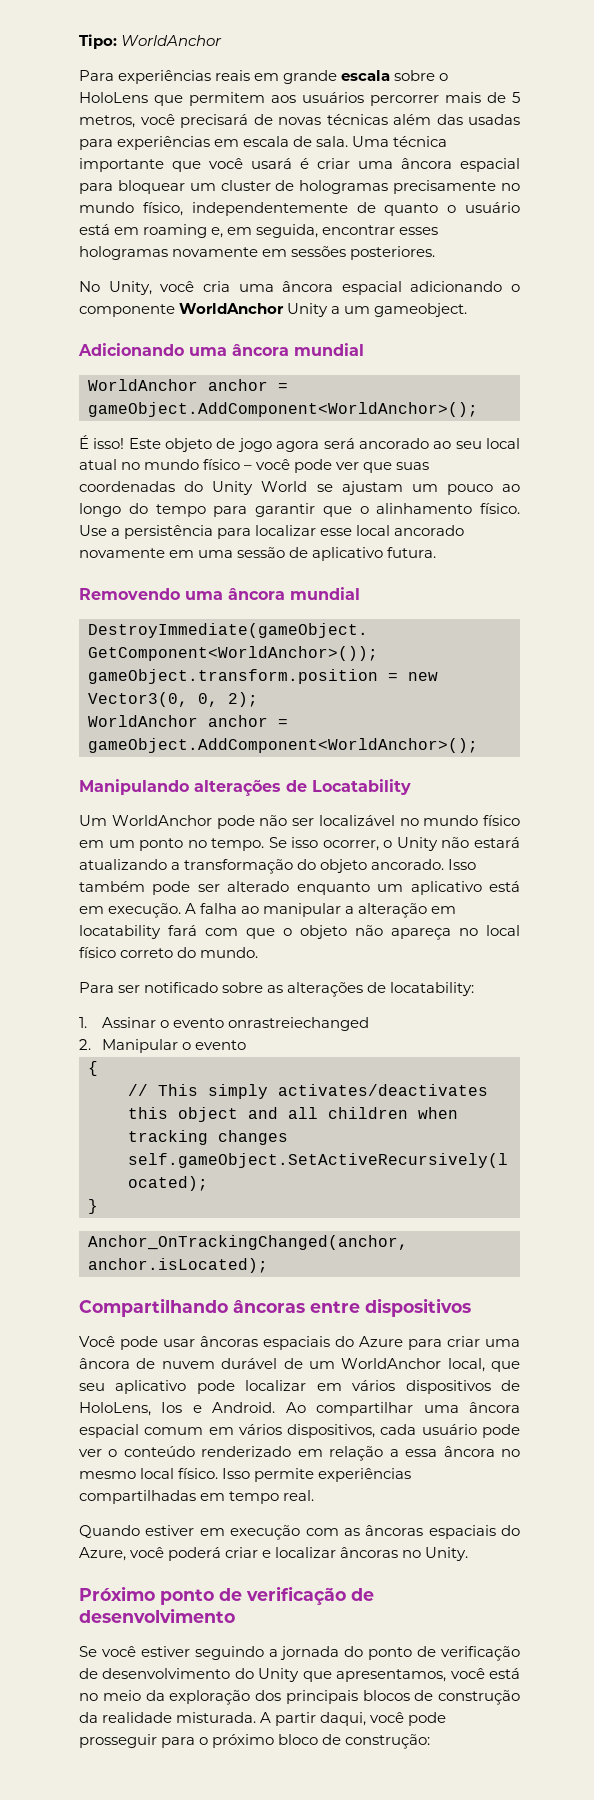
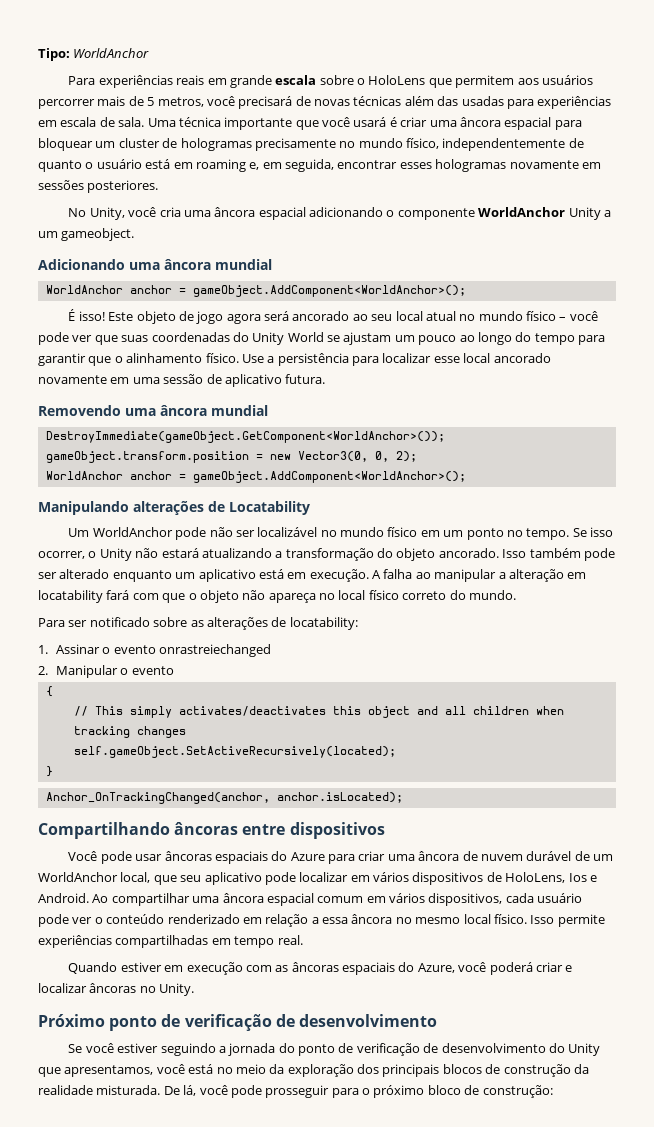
- A partir daqui, você pode prosseguir para o próximo bloco de construção:
+ De lá, você pode prosseguir para o próximo bloco de construção:

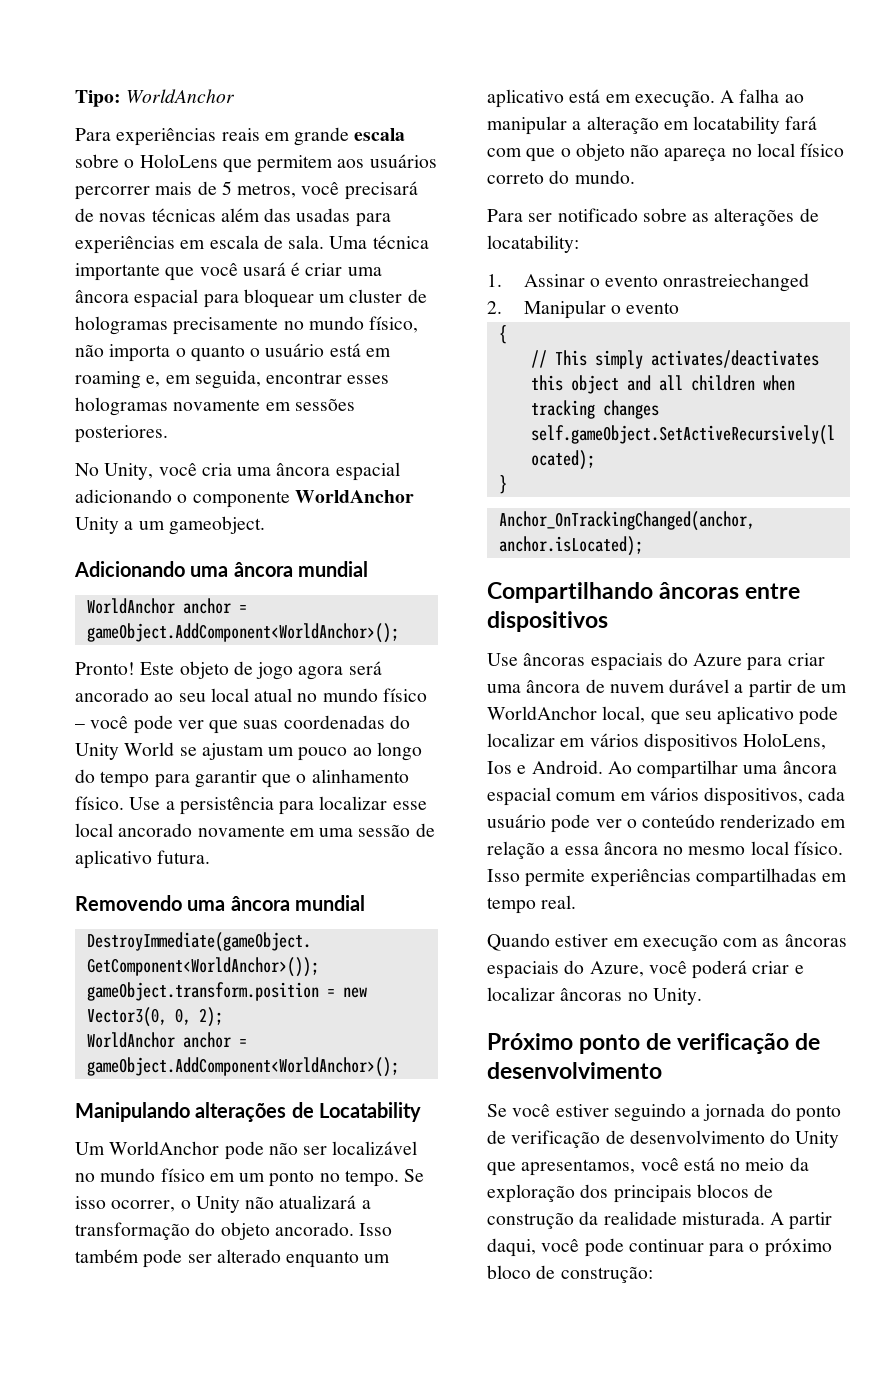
- Uma técnica importante que você usará é criar uma âncora espacial para bloquear um cluster de hologramas precisamente no mundo físico, independentemente de quanto o usuário está em roaming e, em seguida, encontrar esses hologramas novamente em sessões posteriores.
+ Uma técnica importante que você usará é criar uma âncora espacial para bloquear um cluster de hologramas precisamente no mundo físico, não importa o quanto o usuário está em roaming e, em seguida, encontrar esses hologramas novamente em sessões posteriores.
- É isso!
+ Pronto!
- Se isso ocorrer, o Unity não estará atualizando a transformação do objeto ancorado.
+ Se isso ocorrer, o Unity não atualizará a transformação do objeto ancorado.
- Você pode usar âncoras espaciais do Azure para criar uma âncora de nuvem durável de um WorldAnchor local, que seu aplicativo pode localizar em vários dispositivos de HoloLens, Ios e Android.
+ Use âncoras espaciais do Azure para criar uma âncora de nuvem durável a partir de um WorldAnchor local, que seu aplicativo pode localizar em vários dispositivos HoloLens, Ios e Android.
- De lá, você pode prosseguir para o próximo bloco de construção:
+ A partir daqui, você pode continuar para o próximo bloco de construção:

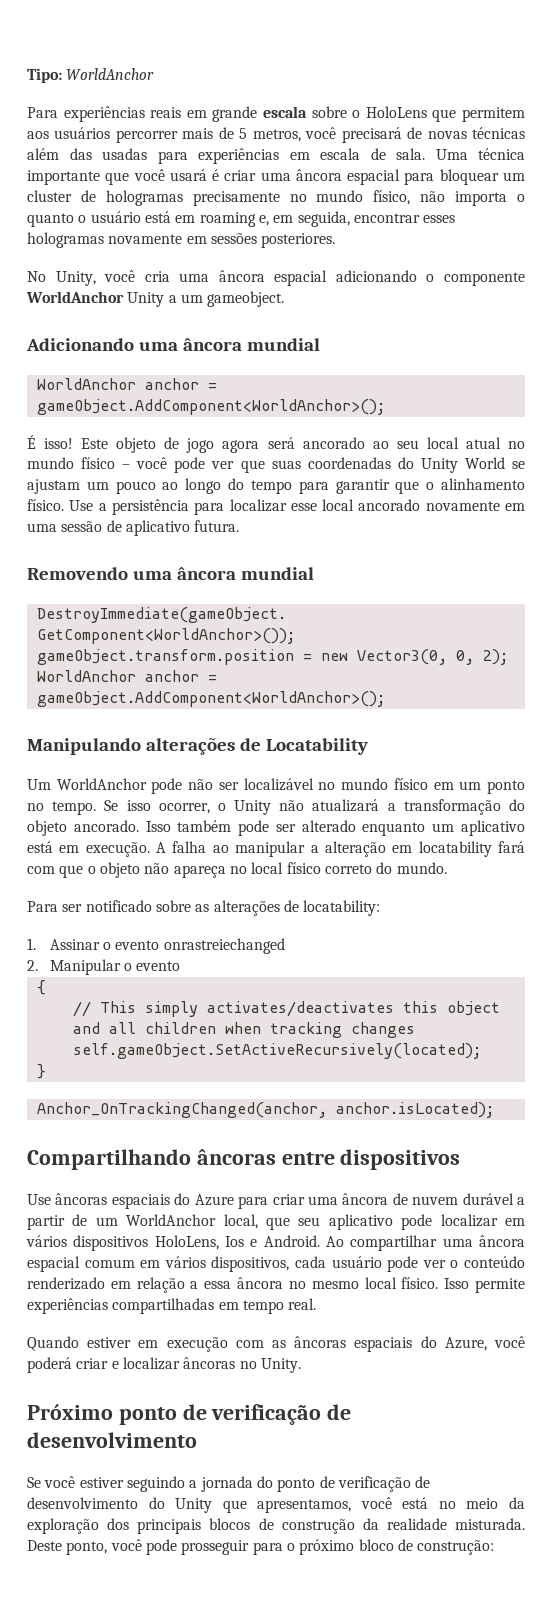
- Pronto!
+ É isso!
- A partir daqui, você pode continuar para o próximo bloco de construção:
+ Deste ponto, você pode prosseguir para o próximo bloco de construção:

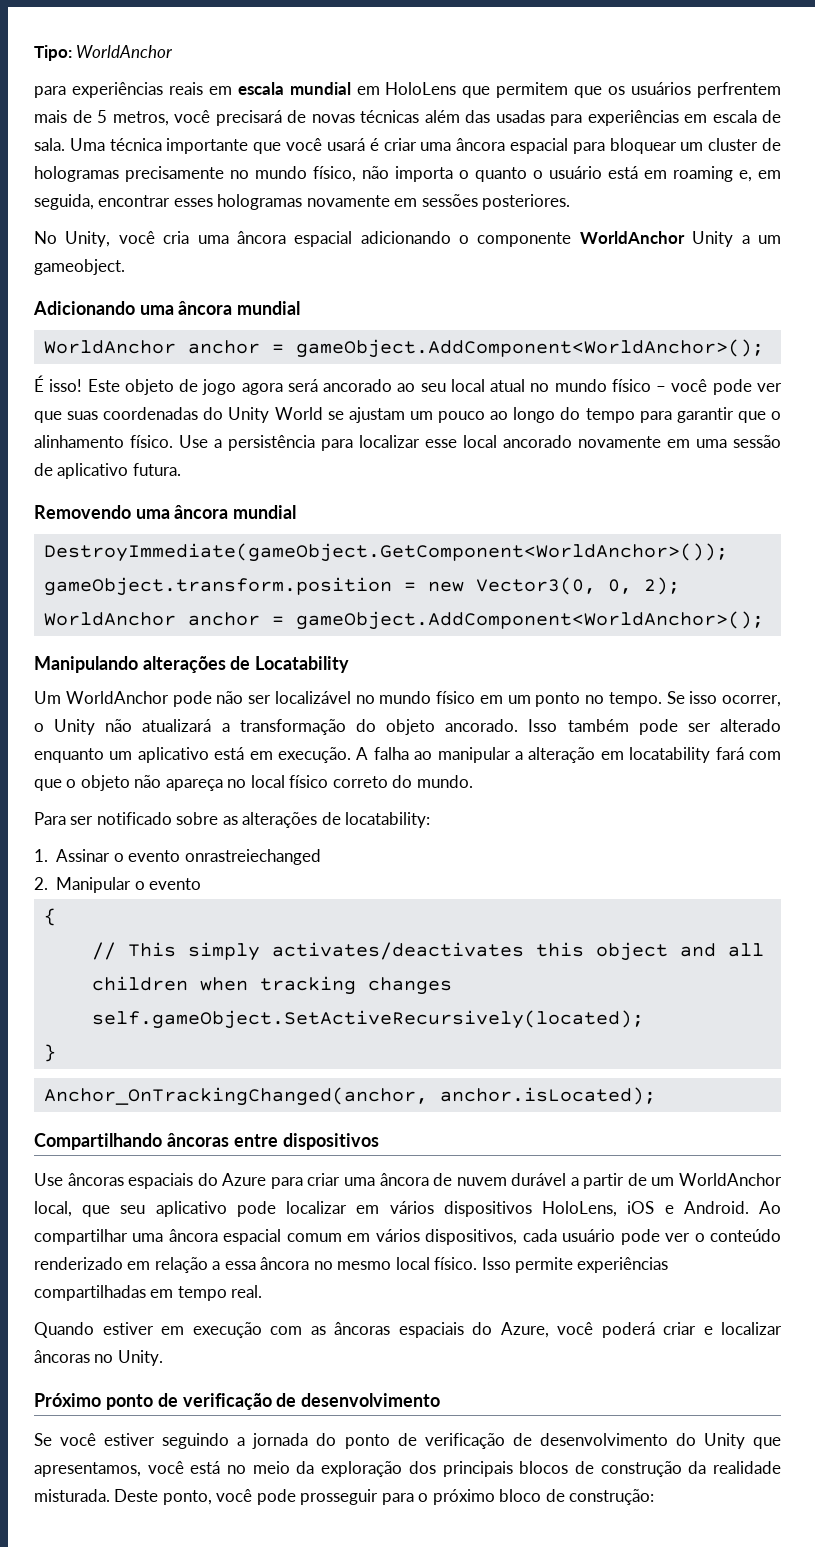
- Para experiências reais em grande escala sobre o HoloLens que permitem aos usuários percorrer mais de 5 metros, você precisará de novas técnicas além das usadas para experiências em escala de sala.
+ para experiências reais em escala mundial em HoloLens que permitem que os usuários perfrentem mais de 5 metros, você precisará de novas técnicas além das usadas para experiências em escala de sala.
- Use âncoras espaciais do Azure para criar uma âncora de nuvem durável a partir de um WorldAnchor local, que seu aplicativo pode localizar em vários dispositivos HoloLens, Ios e Android.
+ Use âncoras espaciais do Azure para criar uma âncora de nuvem durável a partir de um WorldAnchor local, que seu aplicativo pode localizar em vários dispositivos HoloLens, iOS e Android.

